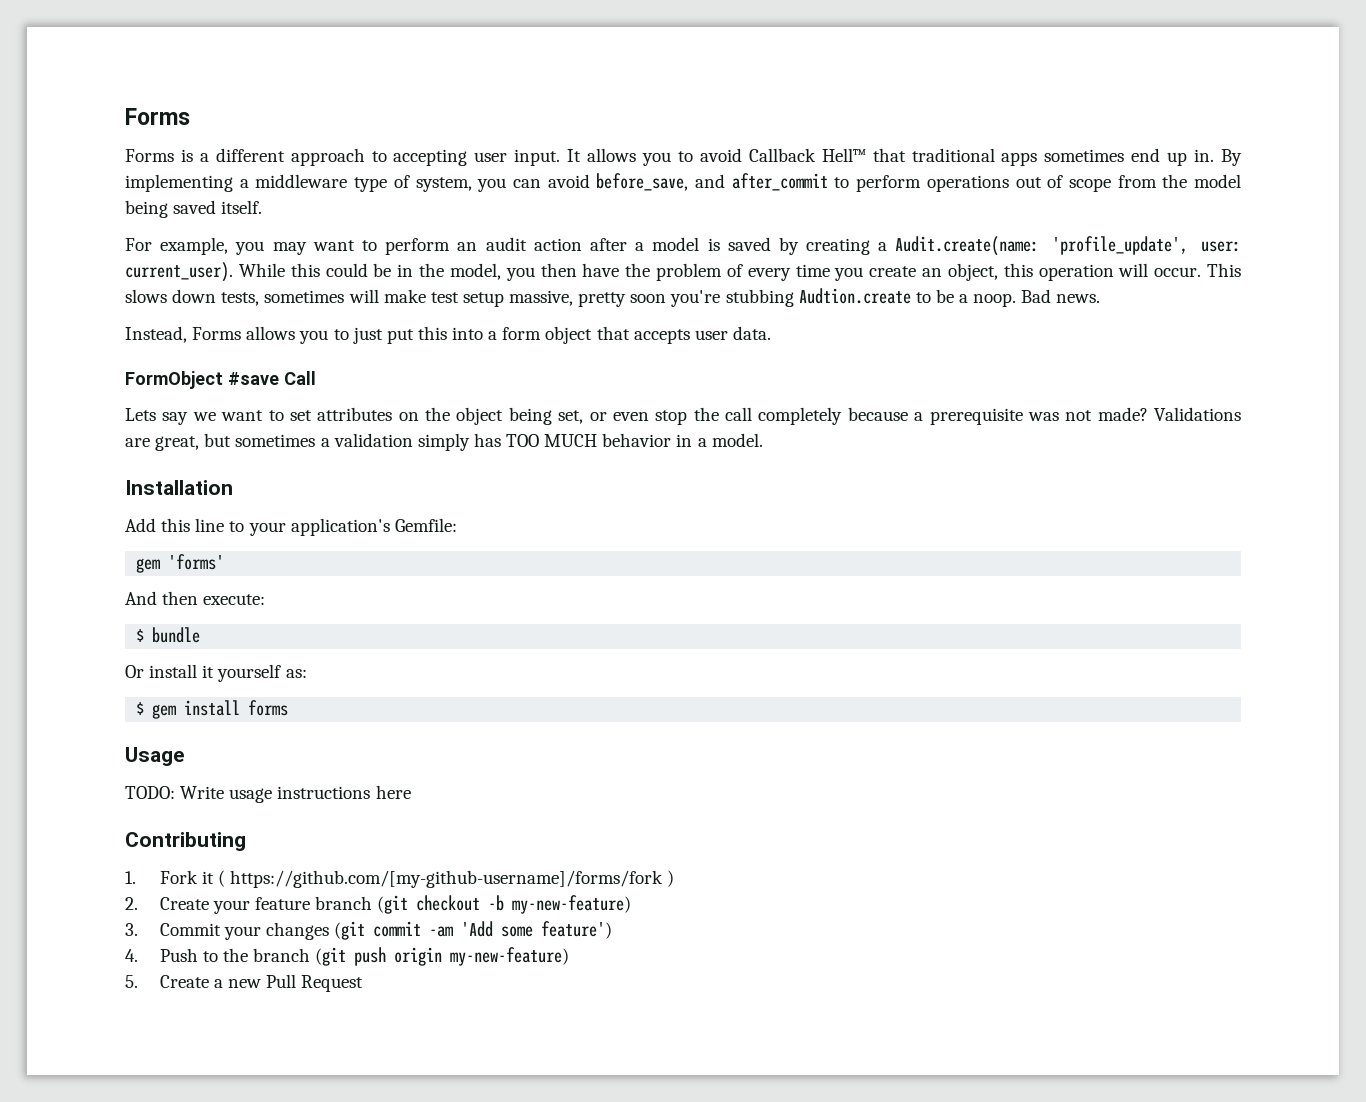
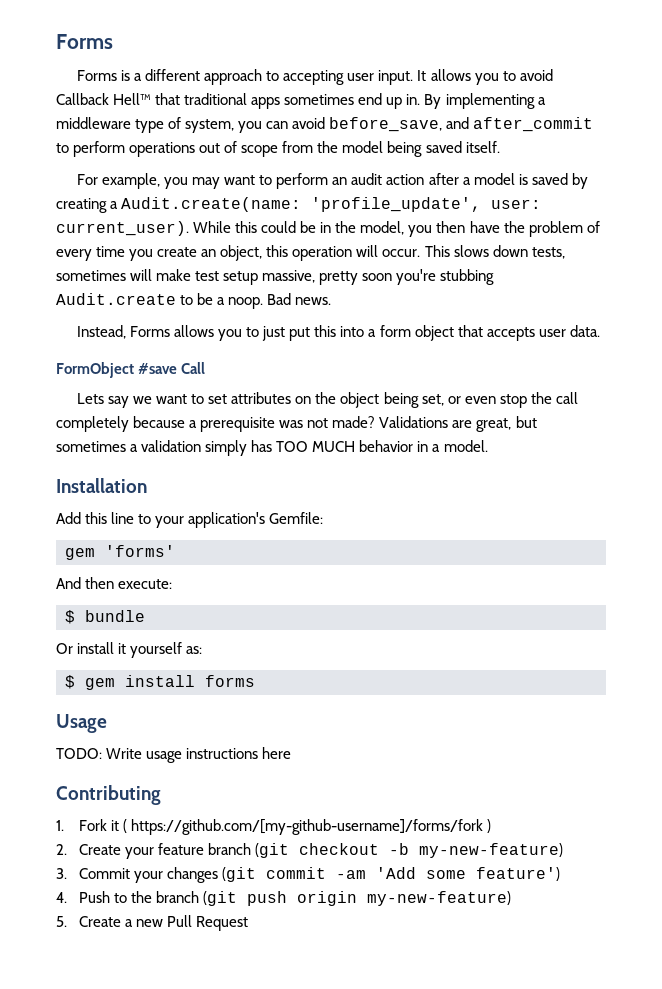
- This slows down tests, sometimes will make test setup massive, pretty soon you're stubbing Audtion.create to be a noop.
+ This slows down tests, sometimes will make test setup massive, pretty soon you're stubbing Audit.create to be a noop.

